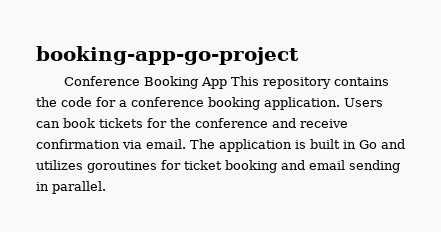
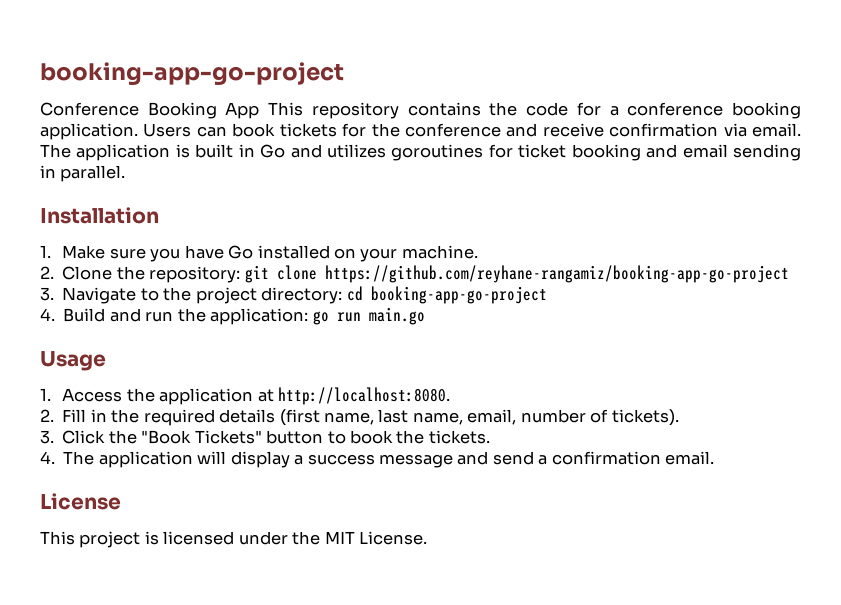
+ Installation
+ 1. Make sure you have Go installed on your machine.
+ 2. Clone the repository: git clone https://github.com/reyhane-rangamiz/booking-app-go-project
+ 3. Navigate to the project directory: cd booking-app-go-project
+ 4. Build and run the application: go run main.go
+ Usage
+ 1. Access the application at http://localhost:8080.
+ 2. Fill in the required details (first name, last name, email, number of tickets).
+ 3. Click the "Book Tickets" button to book the tickets.
+ 4. The application will display a success message and send a confirmation email.
+ License
+ This project is licensed under the MIT License.

